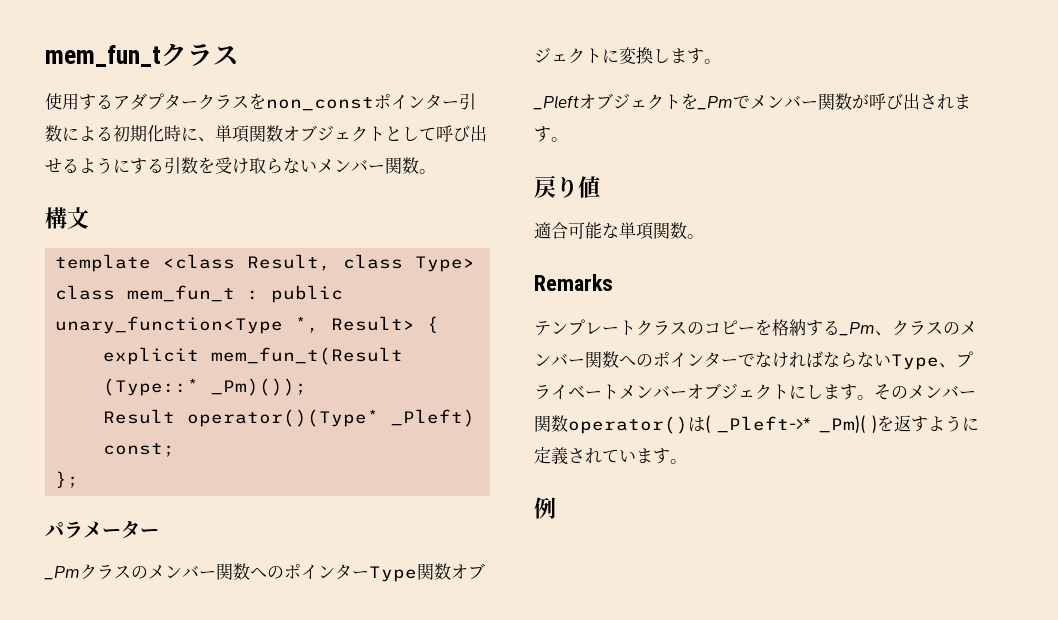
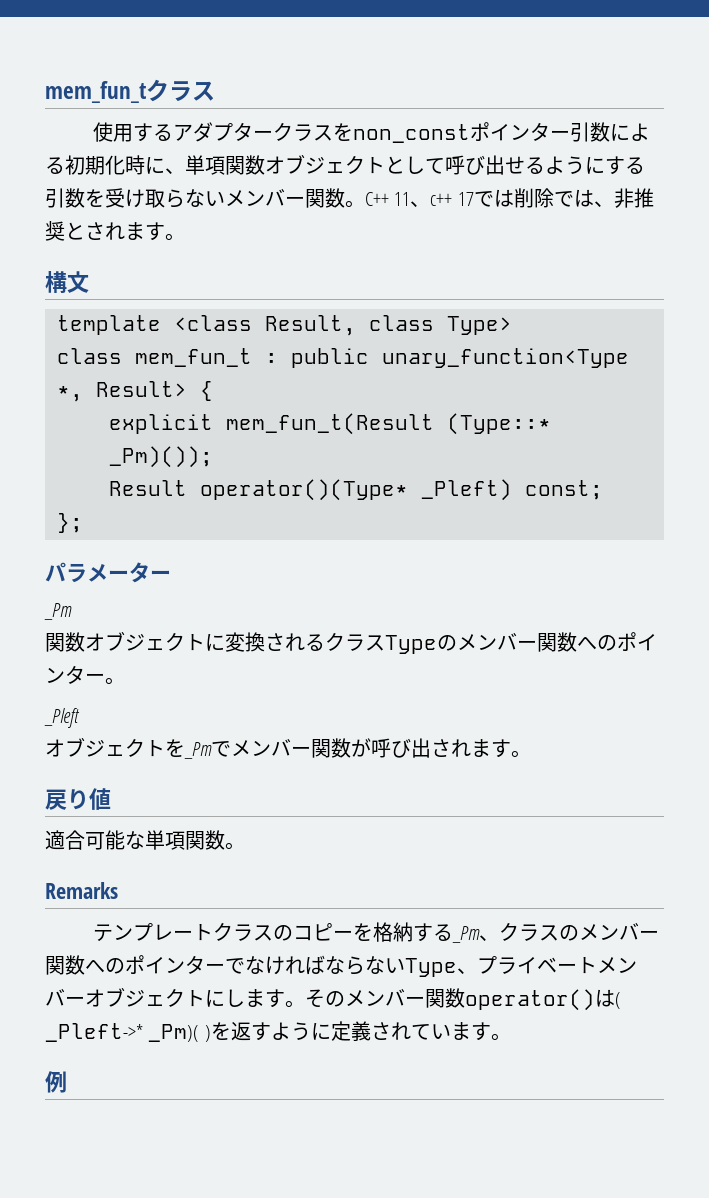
+ C++ 11、c++ 17では削除では、非推奨とされます。
  パラメーター
- _Pmクラスのメンバー関数へのポインターType関数オブジェクトに変換します。
+ _Pm
+ 関数オブジェクトに変換されるクラスTypeのメンバー関数へのポインター。
- _Pleftオブジェクトを_Pmでメンバー関数が呼び出されます。
+ _Pleft
+ オブジェクトを_Pmでメンバー関数が呼び出されます。

